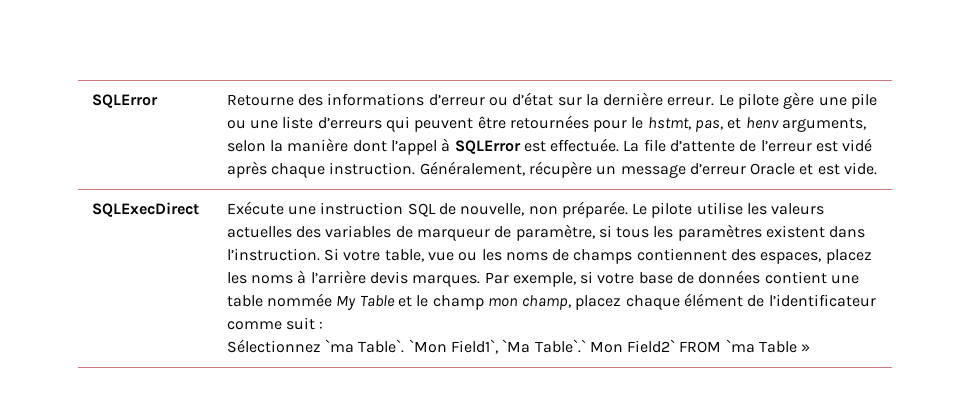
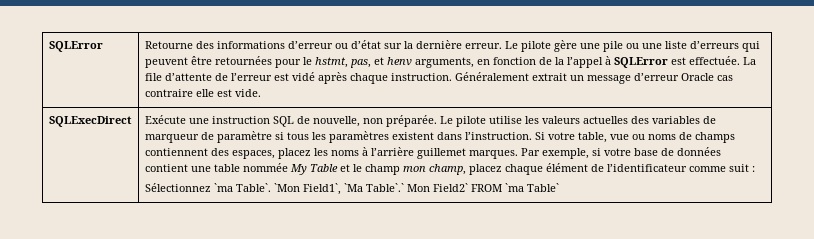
- Le pilote gère une pile ou une liste d’erreurs qui peuvent être retournées pour le hstmt, pas, et henv arguments, selon la manière dont l’appel à SQLError est effectuée.
+ Le pilote gère une pile ou une liste d’erreurs qui peuvent être retournées pour le hstmt, pas, et henv arguments, en fonction de la l’appel à SQLError est effectuée.
- Généralement, récupère un message d’erreur Oracle et est vide.
+ Généralement extrait un message d’erreur Oracle cas contraire elle est vide.
- Le pilote utilise les valeurs actuelles des variables de marqueur de paramètre, si tous les paramètres existent dans l’instruction.
+ Le pilote utilise les valeurs actuelles des variables de marqueur de paramètre si tous les paramètres existent dans l’instruction.
- Si votre table, vue ou les noms de champs contiennent des espaces, placez les noms à l’arrière devis marques.
+ Si votre table, vue ou noms de champs contiennent des espaces, placez les noms à l’arrière guillemet marques.
- `Mon Field1`, `Ma Table`.` Mon Field2` FROM `ma Table »
+ `Mon Field1`, `Ma Table`.` Mon Field2` FROM `ma Table`

